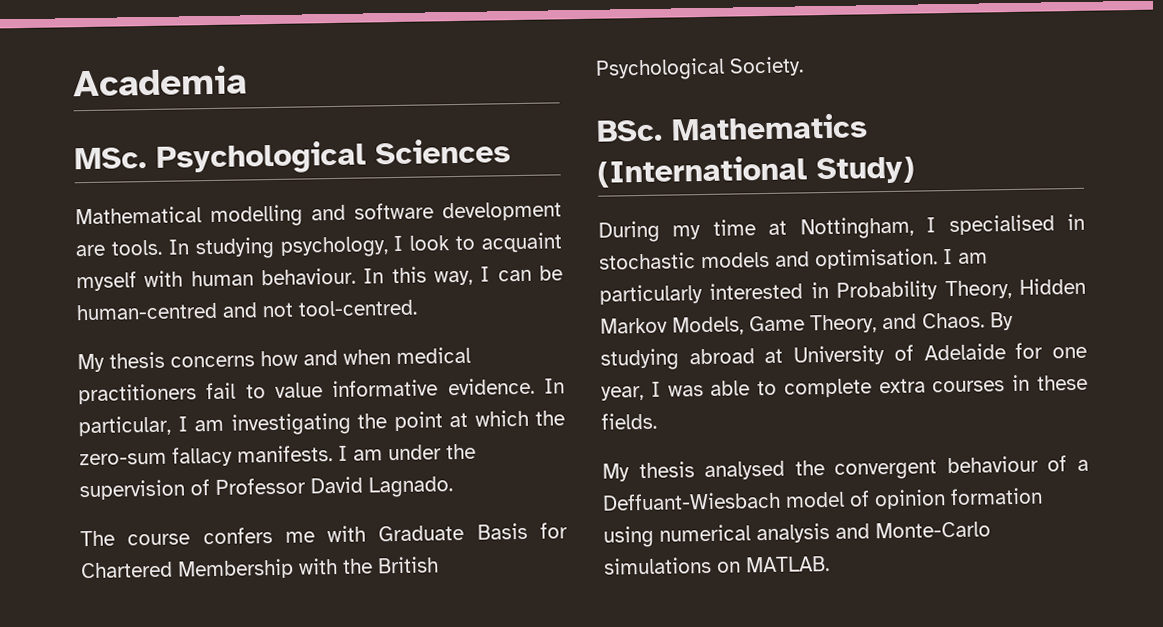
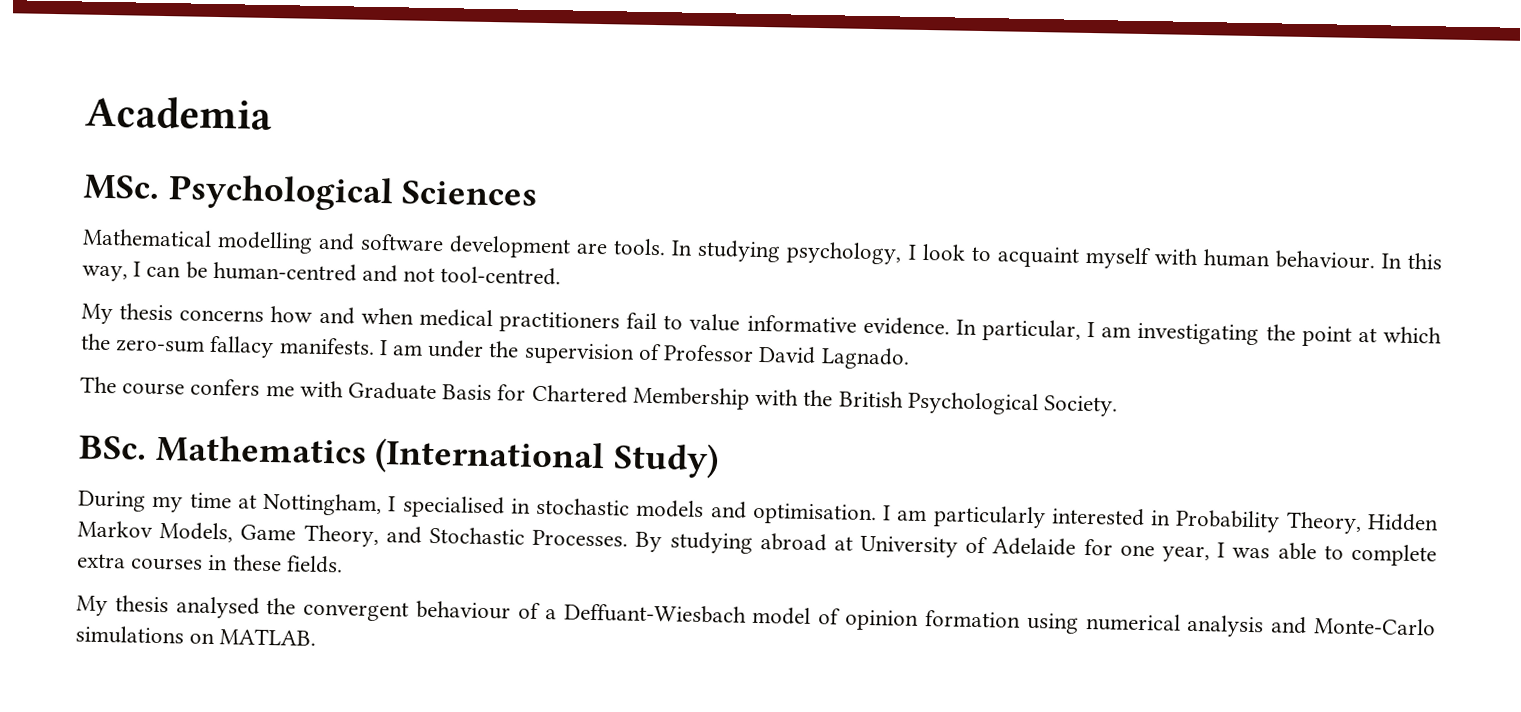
- I am particularly interested in Probability Theory, Hidden Markov Models, Game Theory, and Chaos.
+ I am particularly interested in Probability Theory, Hidden Markov Models, Game Theory, and Stochastic Processes.

